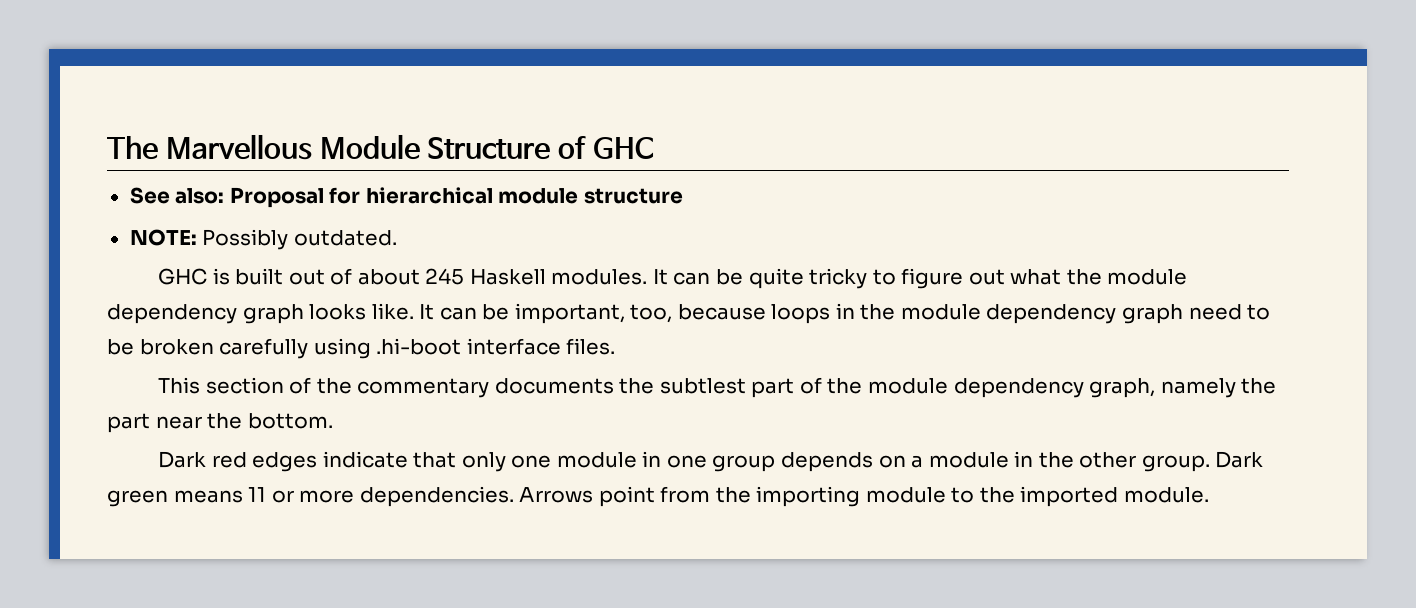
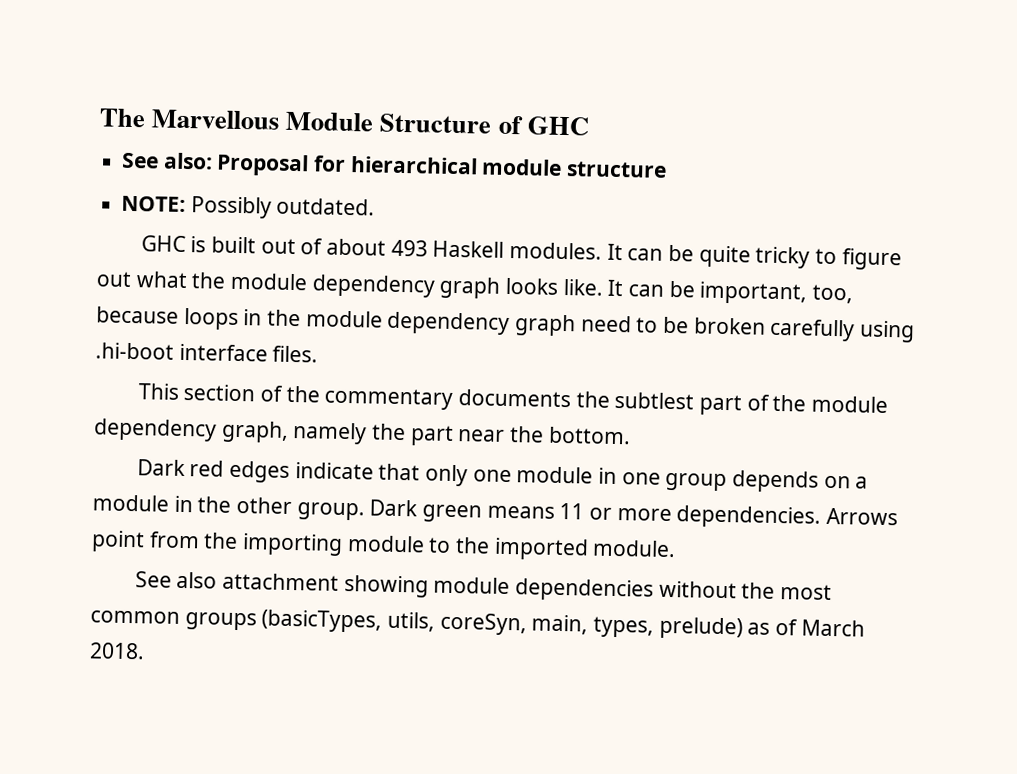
- GHC is built out of about 245 Haskell modules.
+ GHC is built out of about 493 Haskell modules.
+ See also attachment showing module dependencies without the most common groups (basicTypes, utils, coreSyn, main, types, prelude) as of March 2018.

